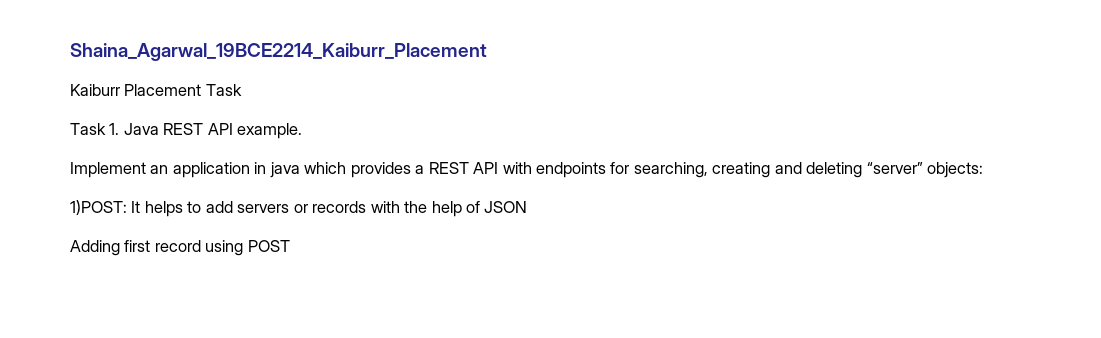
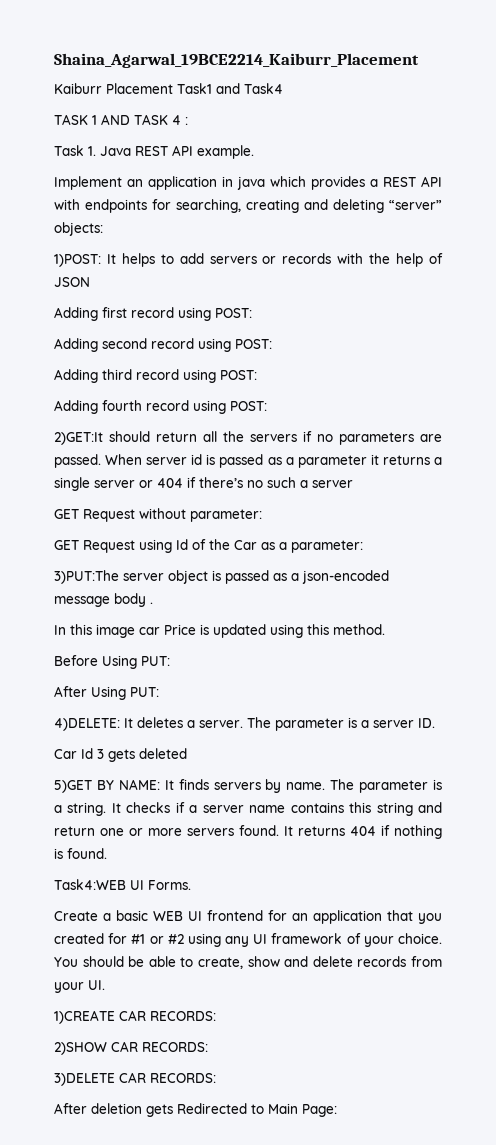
- Kaiburr Placement Task
+ Kaiburr Placement Task1 and Task4
+ TASK 1 AND TASK 4 :
- Adding first record using POST
+ Adding first record using POST:
+ Adding second record using POST:
+ Adding third record using POST:
+ Adding fourth record using POST:
+ 2)GET:It should return all the servers if no parameters are passed. When server id is passed as a parameter it returns a single server or 404 if there’s no such a server
+ GET Request without parameter:
+ GET Request using Id of the Car as a parameter:
+ 3)PUT:The server object is passed as a json-encoded message body .
+ In this image car Price is updated using this method.
+ Before Using PUT:
+ After Using PUT:
+ 4)DELETE: It deletes a server. The parameter is a server ID.
+ Car Id 3 gets deleted
+ 5)GET BY NAME: It finds servers by name. The parameter is a string. It checks if a server name contains this string and return one or more servers found. It returns 404 if nothing is found.
+ Task4:WEB UI Forms.
+ Create a basic WEB UI frontend for an application that you created for #1 or #2 using any UI framework of your choice. You should be able to create, show and delete records from your UI.
+ 1)CREATE CAR RECORDS:
+ 2)SHOW CAR RECORDS:
+ 3)DELETE CAR RECORDS:
+ After deletion gets Redirected to Main Page:

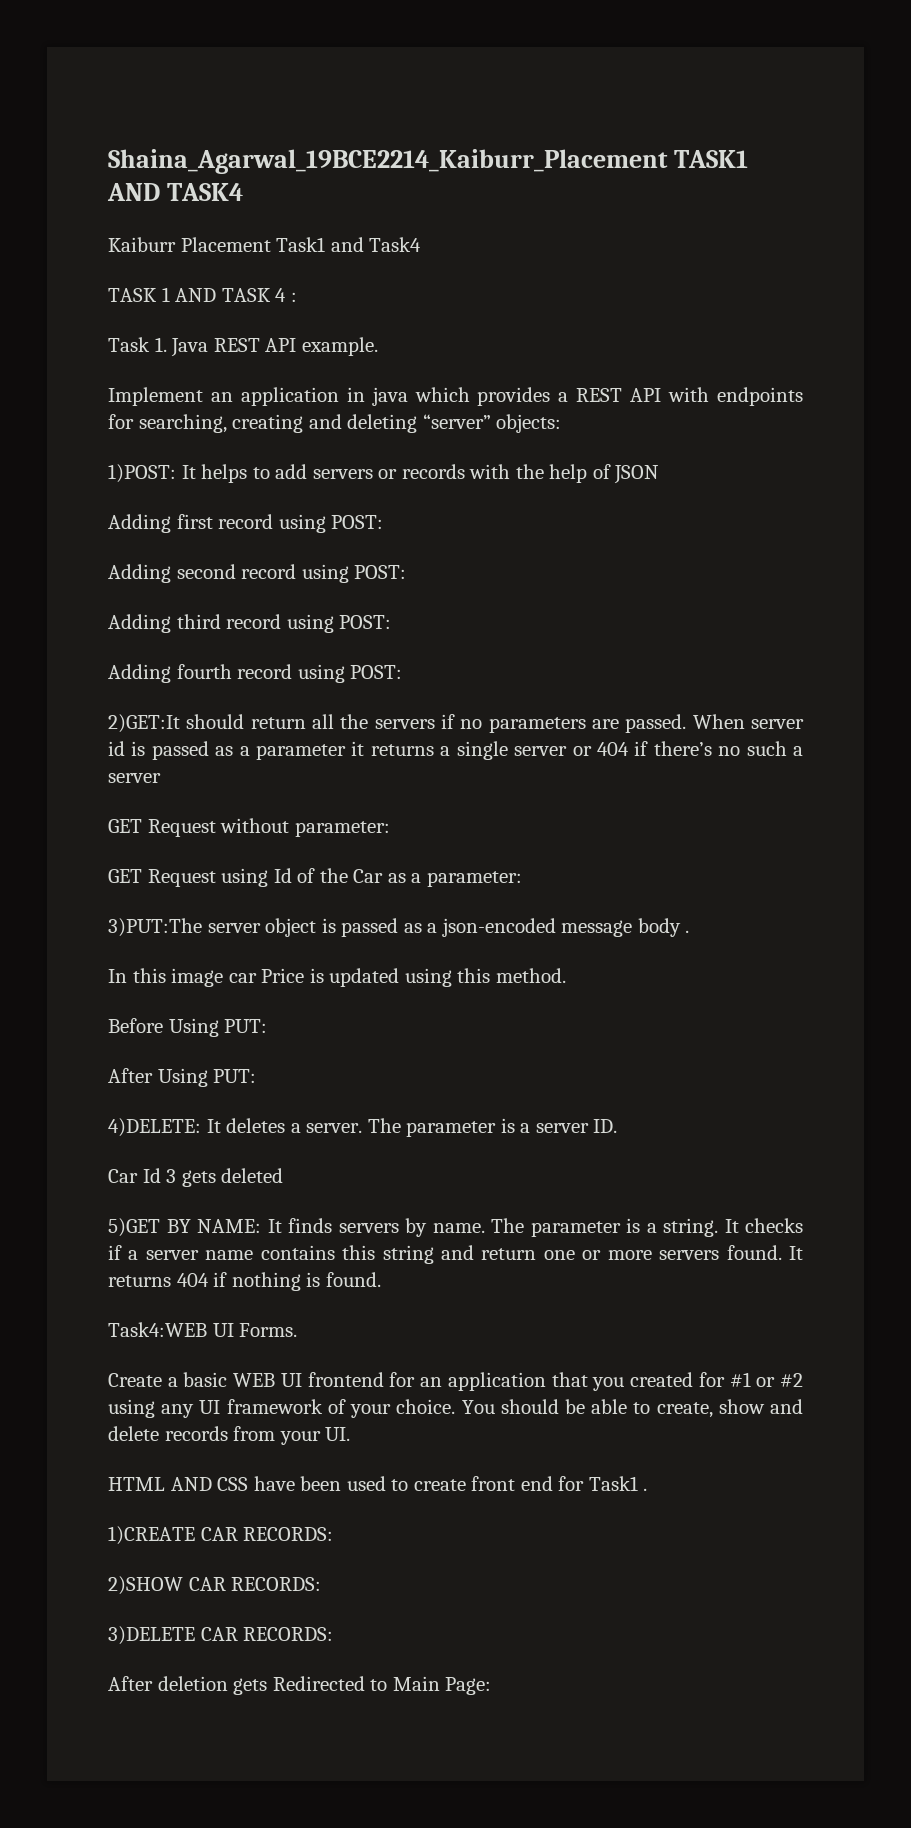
- Shaina_Agarwal_19BCE2214_Kaiburr_Placement
+ Shaina_Agarwal_19BCE2214_Kaiburr_Placement TASK1 AND TASK4
+ HTML AND CSS have been used to create front end for Task1 .

